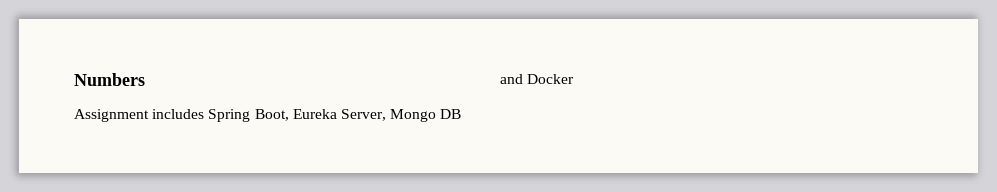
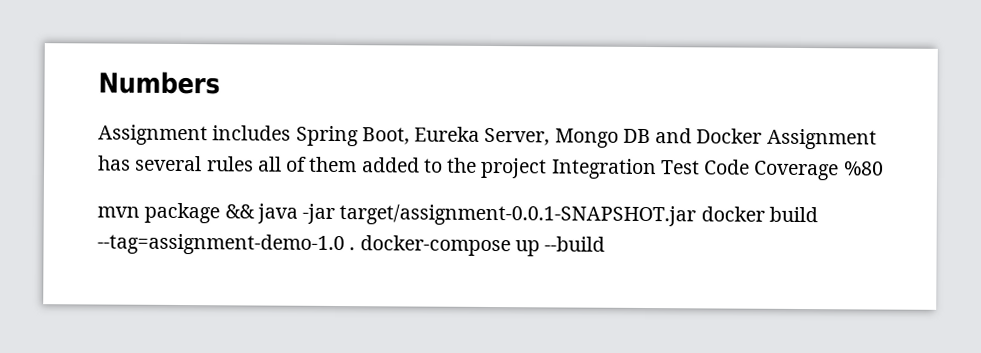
- Assignment includes Spring Boot, Eureka Server, Mongo DB and Docker
+ Assignment includes Spring Boot, Eureka Server, Mongo DB and Docker Assignment has several rules all of them added to the project Integration Test Code Coverage %80
+ mvn package && java -jar target/assignment-0.0.1-SNAPSHOT.jar docker build --tag=assignment-demo-1.0 . docker-compose up --build

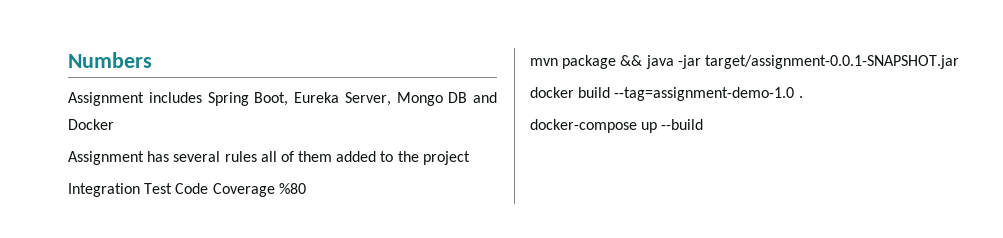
- Assignment includes Spring Boot, Eureka Server, Mongo DB and Docker Assignment has several rules all of them added to the project Integration Test Code Coverage %80
+ Assignment includes Spring Boot, Eureka Server, Mongo DB and Docker
+ Assignment has several rules all of them added to the project
+ Integration Test Code Coverage %80
- mvn package && java -jar target/assignment-0.0.1-SNAPSHOT.jar docker build --tag=assignment-demo-1.0 . docker-compose up --build
+ mvn package && java -jar target/assignment-0.0.1-SNAPSHOT.jar
+ docker build --tag=assignment-demo-1.0 .
+ docker-compose up --build

